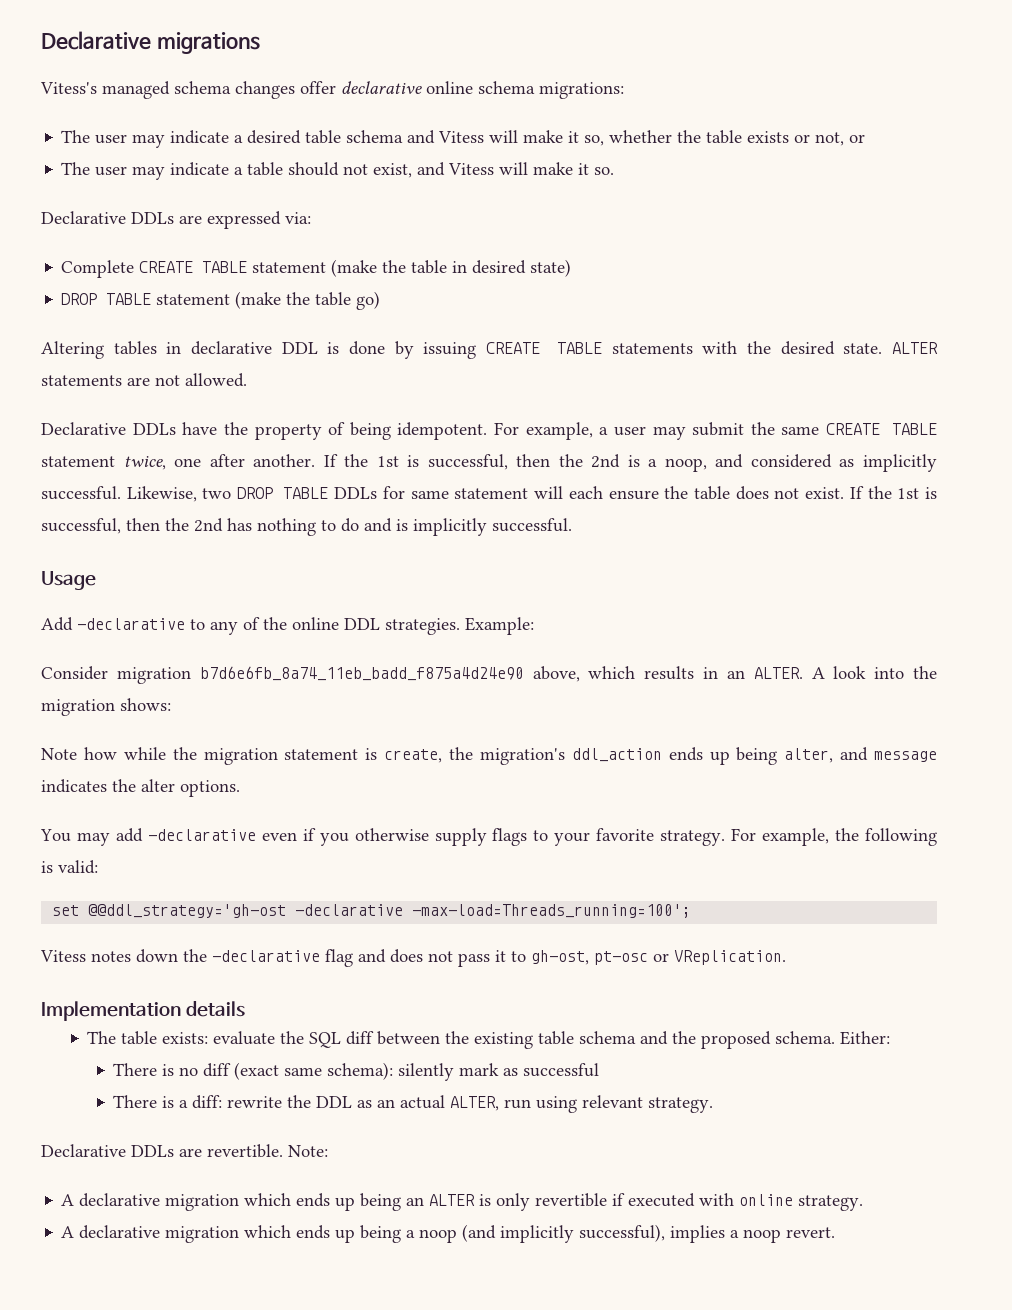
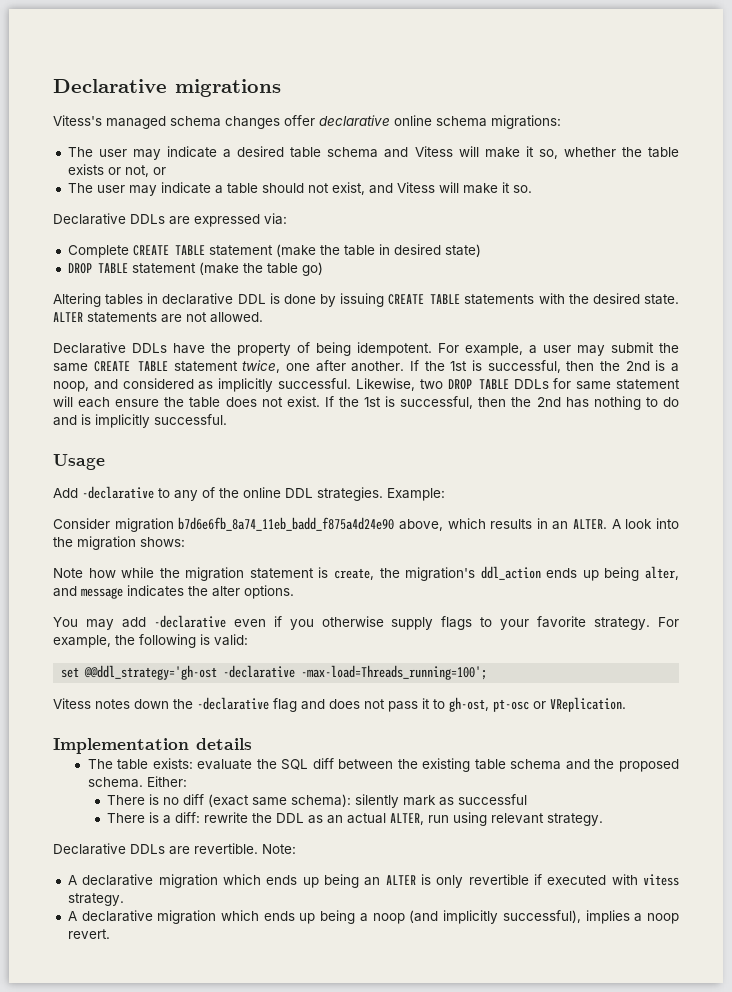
- A declarative migration which ends up being an ALTER is only revertible if executed with online strategy.
+ A declarative migration which ends up being an ALTER is only revertible if executed with vitess strategy.

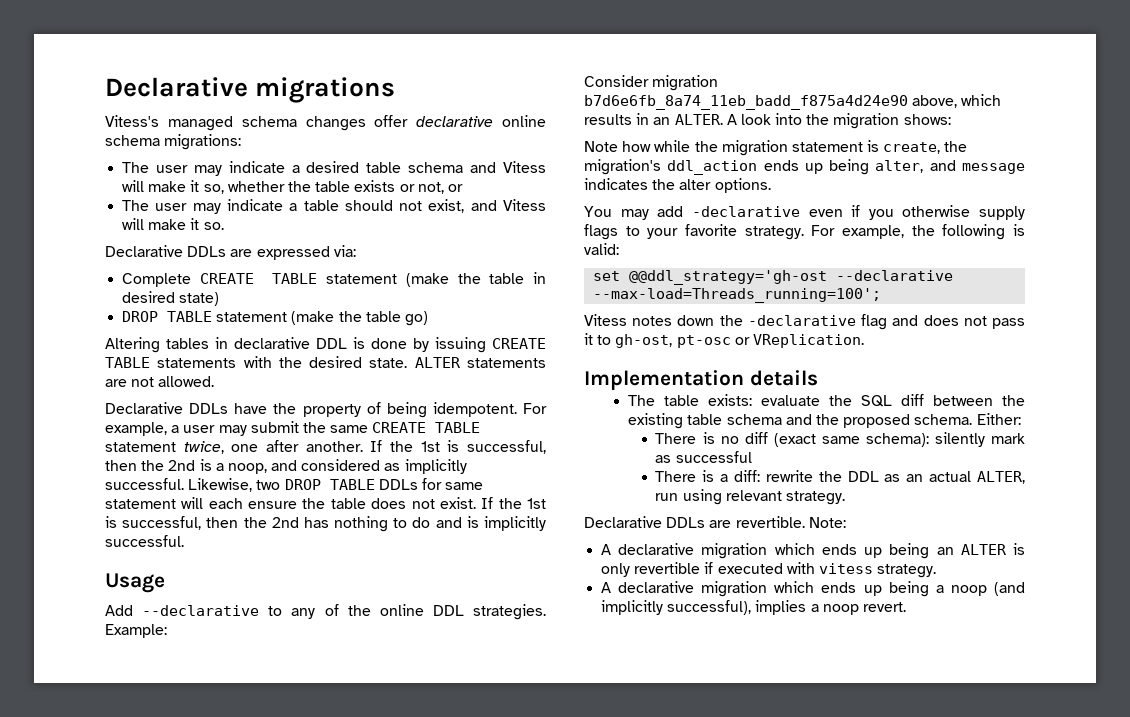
- Add -declarative to any of the online DDL strategies.
+ Add --declarative to any of the online DDL strategies.
- set @@ddl_strategy='gh-ost -declarative -max-load=Threads_running=100';
+ set @@ddl_strategy='gh-ost --declarative --max-load=Threads_running=100';

